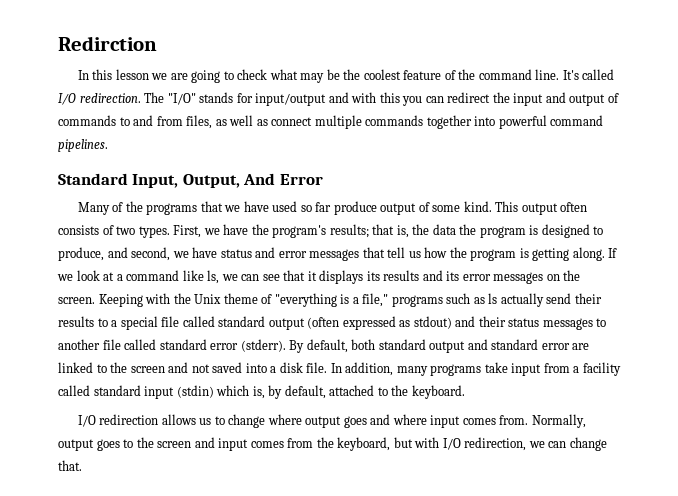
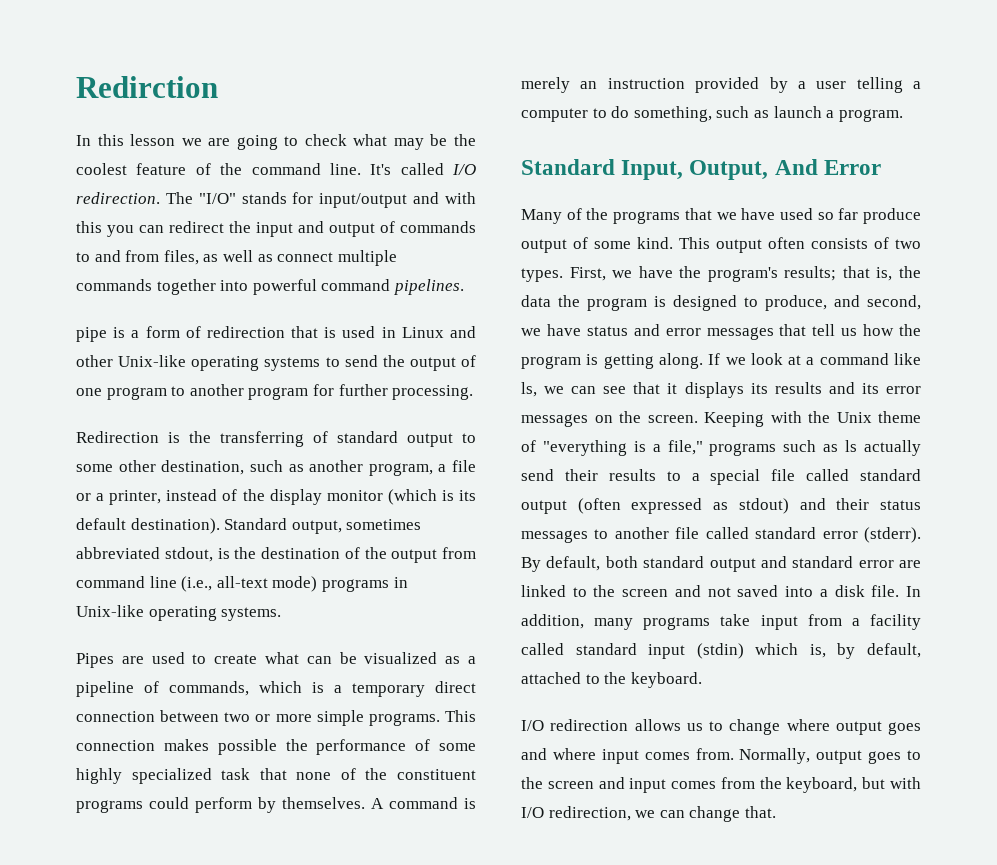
+ pipe is a form of redirection that is used in Linux and other Unix-like operating systems to send the output of one program to another program for further processing.
+ Redirection is the transferring of standard output to some other destination, such as another program, a file or a printer, instead of the display monitor (which is its default destination). Standard output, sometimes abbreviated stdout, is the destination of the output from command line (i.e., all-text mode) programs in Unix-like operating systems.
+ Pipes are used to create what can be visualized as a pipeline of commands, which is a temporary direct connection between two or more simple programs. This connection makes possible the performance of some highly specialized task that none of the constituent programs could perform by themselves. A command is merely an instruction provided by a user telling a computer to do something, such as launch a program.

